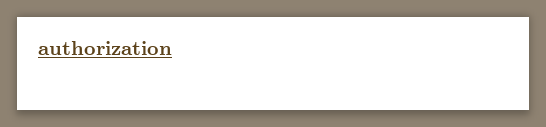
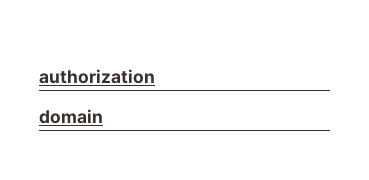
+ domain

